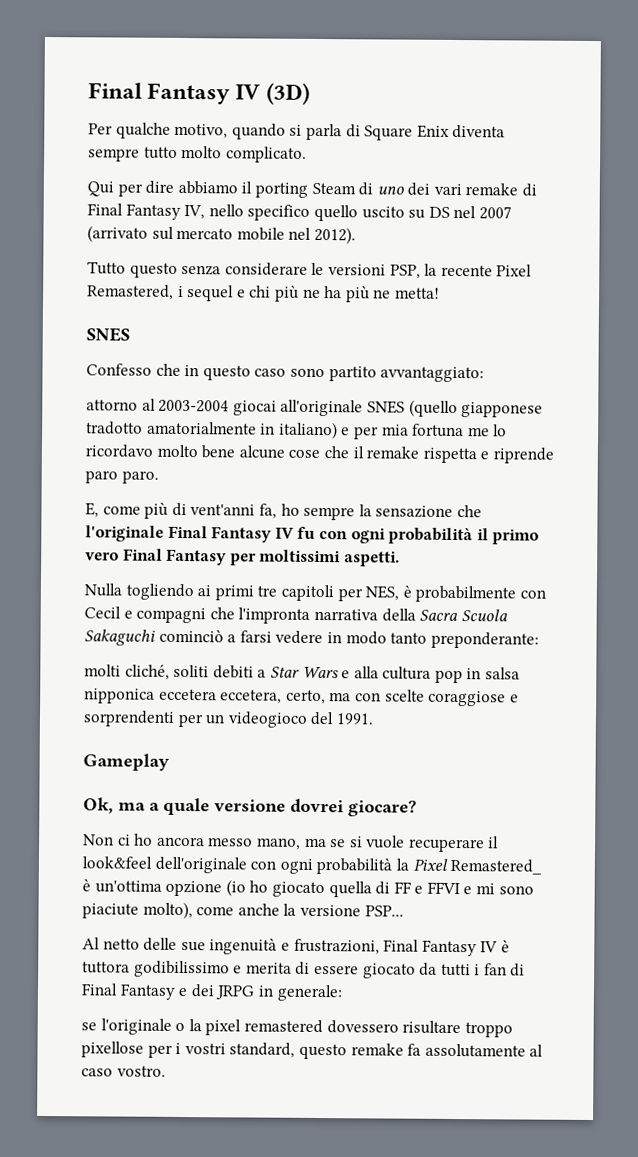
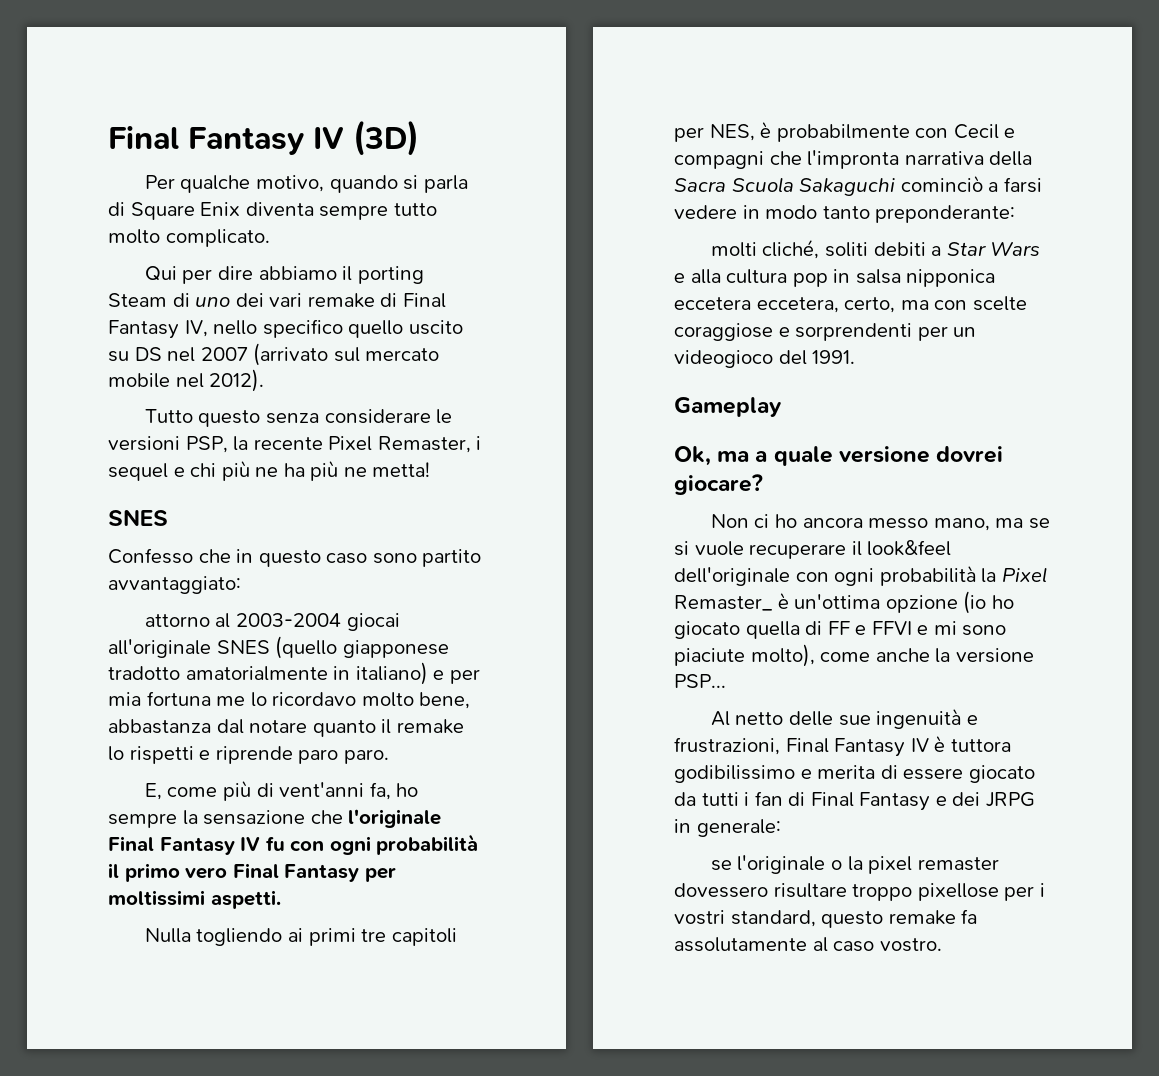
- Tutto questo senza considerare le versioni PSP, la recente Pixel Remastered, i sequel e chi più ne ha più ne metta!
+ Tutto questo senza considerare le versioni PSP, la recente Pixel Remaster, i sequel e chi più ne ha più ne metta!
- attorno al 2003-2004 giocai all'originale SNES (quello giapponese tradotto amatorialmente in italiano) e per mia fortuna me lo ricordavo molto bene alcune cose che il remake rispetta e riprende paro paro.
+ attorno al 2003-2004 giocai all'originale SNES (quello giapponese tradotto amatorialmente in italiano) e per mia fortuna me lo ricordavo molto bene, abbastanza dal notare quanto il remake lo rispetti e riprende paro paro.
- Non ci ho ancora messo mano, ma se si vuole recuperare il look&feel dell'originale con ogni probabilità la Pixel Remastered_ è un'ottima opzione (io ho giocato quella di FF e FFVI e mi sono piaciute molto), come anche la versione PSP...
+ Non ci ho ancora messo mano, ma se si vuole recuperare il look&feel dell'originale con ogni probabilità la Pixel Remaster_ è un'ottima opzione (io ho giocato quella di FF e FFVI e mi sono piaciute molto), come anche la versione PSP...
- se l'originale o la pixel remastered dovessero risultare troppo pixellose per i vostri standard, questo remake fa assolutamente al caso vostro.
+ se l'originale o la pixel remaster dovessero risultare troppo pixellose per i vostri standard, questo remake fa assolutamente al caso vostro.

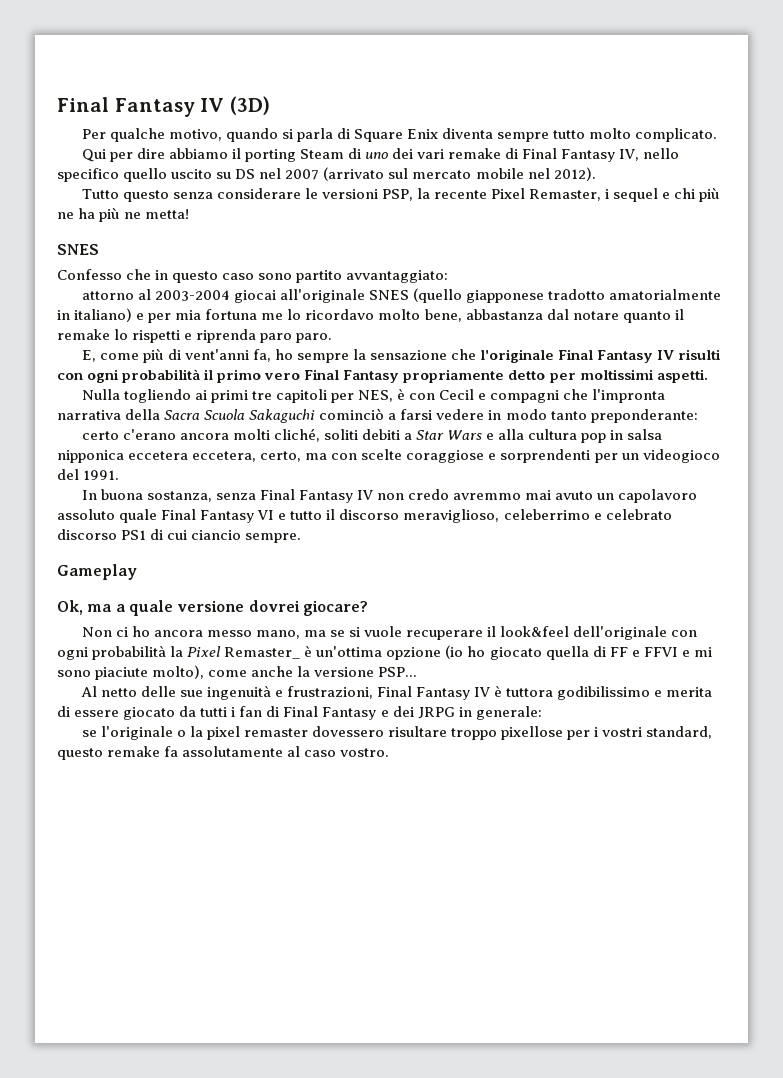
- attorno al 2003-2004 giocai all'originale SNES (quello giapponese tradotto amatorialmente in italiano) e per mia fortuna me lo ricordavo molto bene, abbastanza dal notare quanto il remake lo rispetti e riprende paro paro.
+ attorno al 2003-2004 giocai all'originale SNES (quello giapponese tradotto amatorialmente in italiano) e per mia fortuna me lo ricordavo molto bene, abbastanza dal notare quanto il remake lo rispetti e riprenda paro paro.
- E, come più di vent'anni fa, ho sempre la sensazione che l'originale Final Fantasy IV fu con ogni probabilità il primo vero Final Fantasy per moltissimi aspetti.
+ E, come più di vent'anni fa, ho sempre la sensazione che l'originale Final Fantasy IV risulti con ogni probabilità il primo vero Final Fantasy propriamente detto per moltissimi aspetti.
- Nulla togliendo ai primi tre capitoli per NES, è probabilmente con Cecil e compagni che l'impronta narrativa della Sacra Scuola Sakaguchi cominciò a farsi vedere in modo tanto preponderante:
+ Nulla togliendo ai primi tre capitoli per NES, è con Cecil e compagni che l'impronta narrativa della Sacra Scuola Sakaguchi cominciò a farsi vedere in modo tanto preponderante:
- molti cliché, soliti debiti a Star Wars e alla cultura pop in salsa nipponica eccetera eccetera, certo, ma con scelte coraggiose e sorprendenti per un videogioco del 1991.
+ certo c'erano ancora molti cliché, soliti debiti a Star Wars e alla cultura pop in salsa nipponica eccetera eccetera, certo, ma con scelte coraggiose e sorprendenti per un videogioco del 1991.
+ In buona sostanza, senza Final Fantasy IV non credo avremmo mai avuto un capolavoro assoluto quale Final Fantasy VI e tutto il discorso meraviglioso, celeberrimo e celebrato discorso PS1 di cui ciancio sempre.

